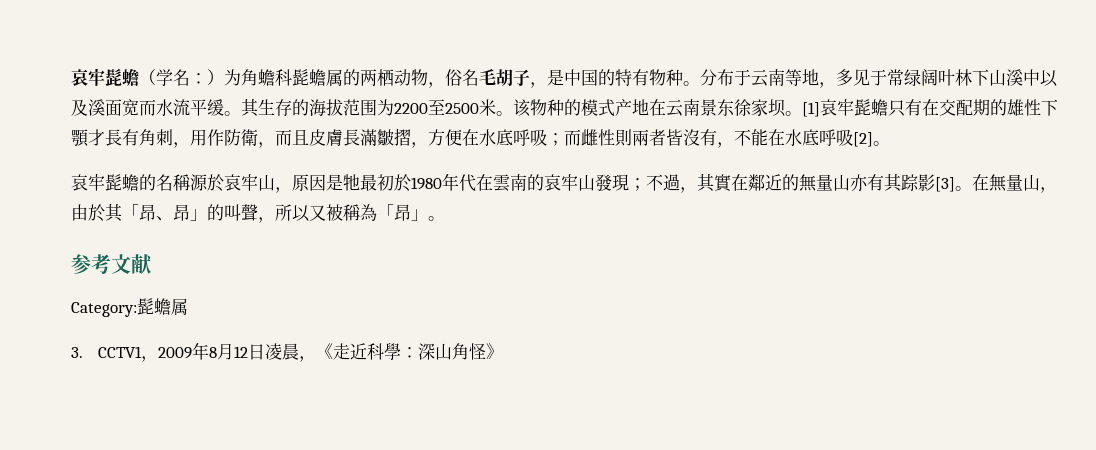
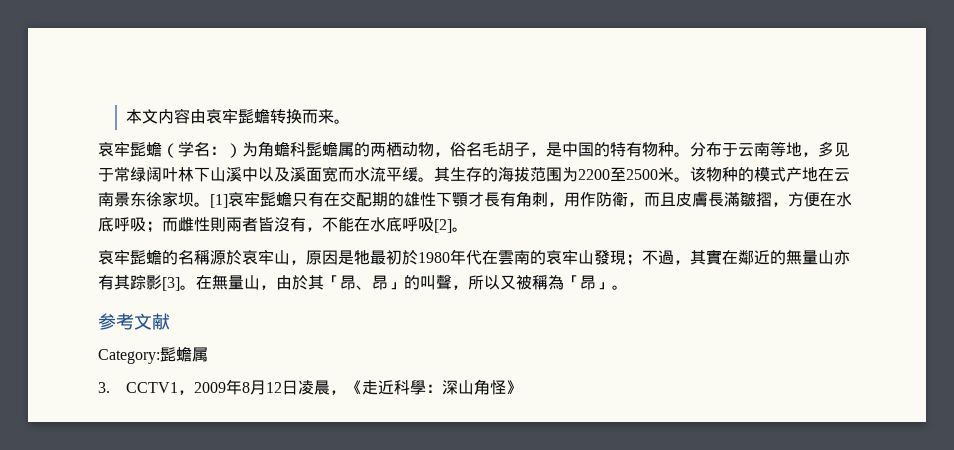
+ 本文内容由哀牢髭蟾转换而来。

